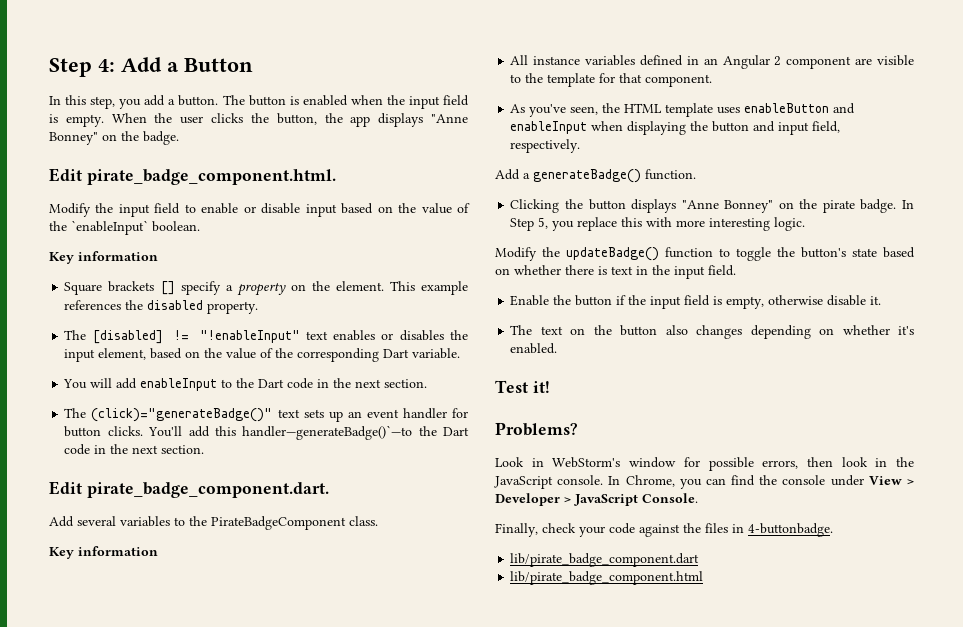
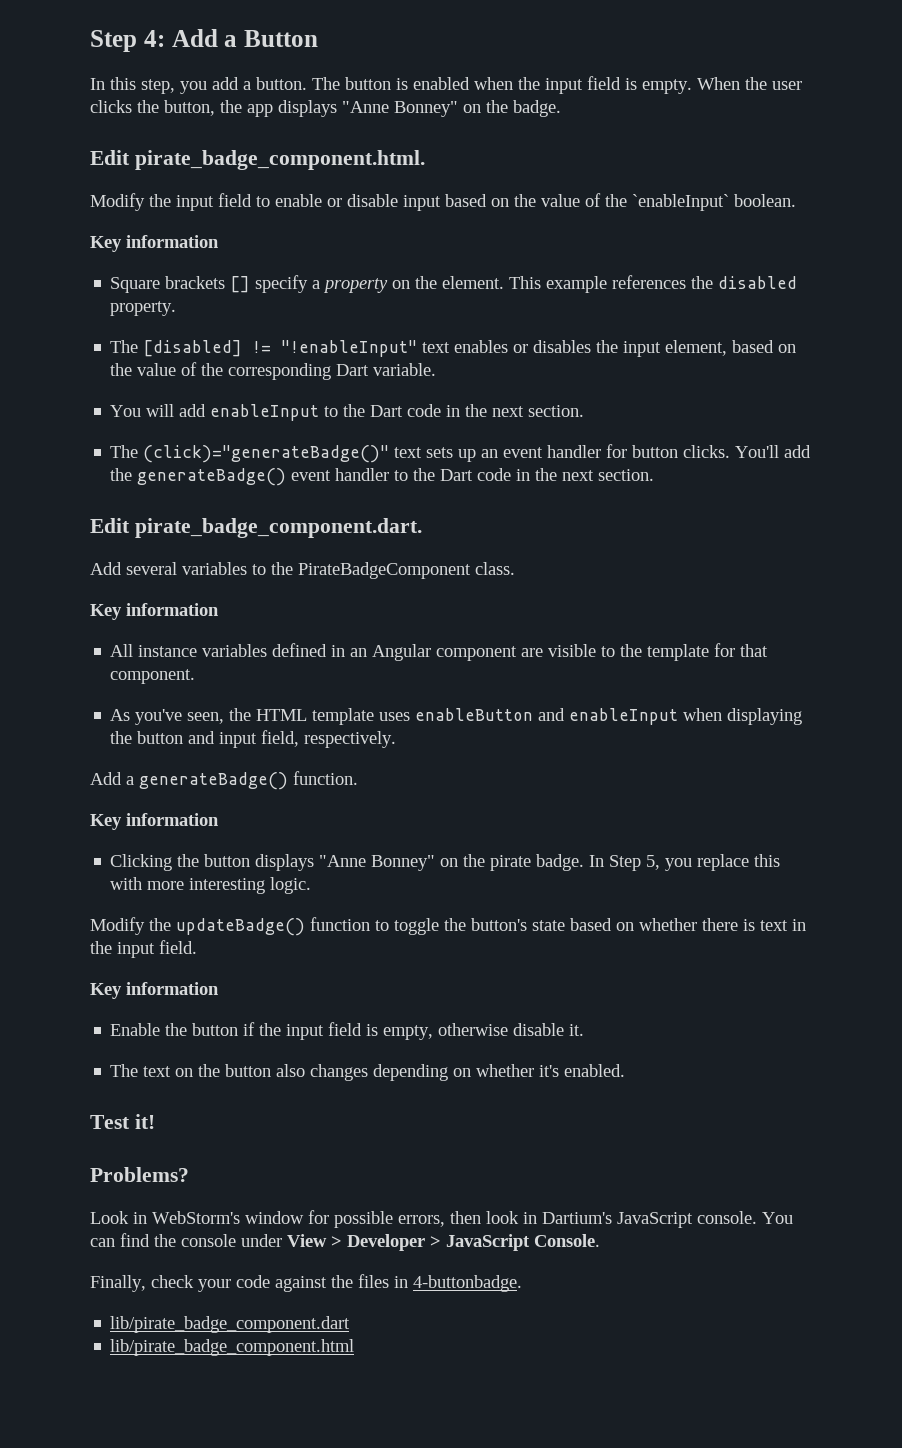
- You'll add this handler—generateBadge()`—to the Dart code in the next section.
+ You'll add the generateBadge() event handler to the Dart code in the next section.
- All instance variables defined in an Angular 2 component are visible to the template for that component.
+ All instance variables defined in an Angular component are visible to the template for that component.
  Add a generateBadge() function.
+ Key information
  Modify the updateBadge() function to toggle the button's state based on whether there is text in the input field.
+ Key information
- Look in WebStorm's window for possible errors, then look in the JavaScript console.
+ Look in WebStorm's window for possible errors, then look in Dartium's JavaScript console.
- In Chrome, you can find the console under View > Developer > JavaScript Console.
+ You can find the console under View > Developer > JavaScript Console.

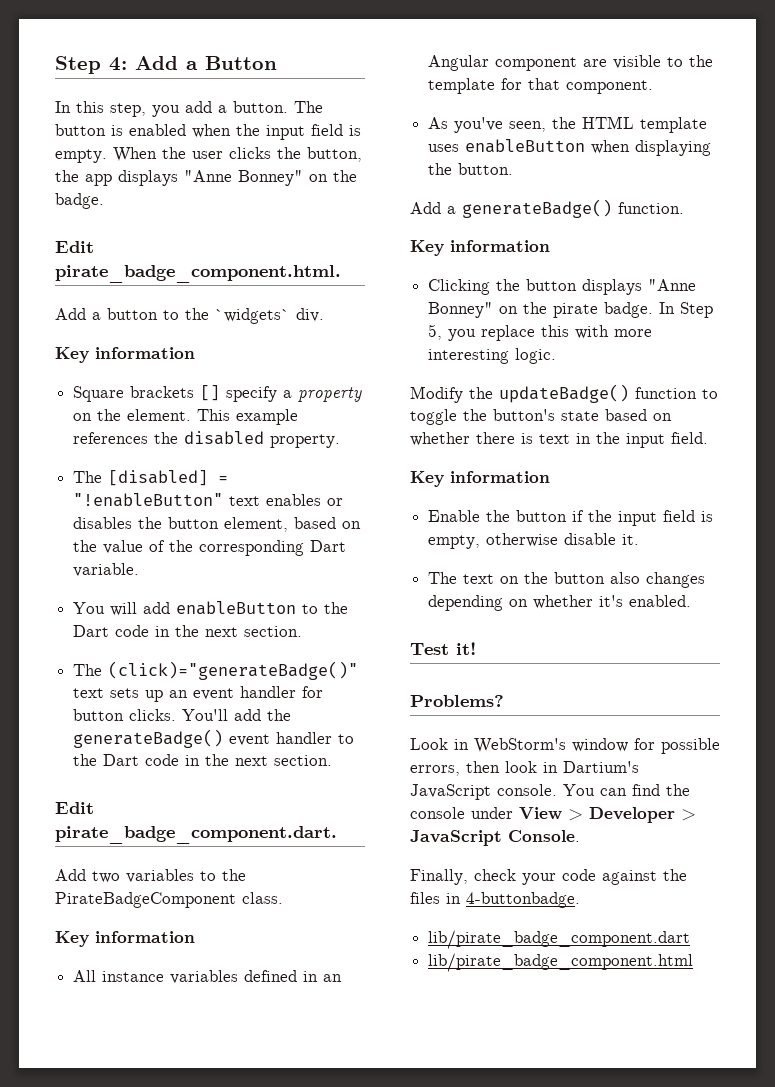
- Modify the input field to enable or disable input based on the value of the `enableInput` boolean.
+ Add a button to the `widgets` div.
- The [disabled] != "!enableInput" text enables or disables the input element, based on the value of the corresponding Dart variable.
+ The [disabled] = "!enableButton" text enables or disables the button element, based on the value of the corresponding Dart variable.
- You will add enableInput to the Dart code in the next section.
+ You will add enableButton to the Dart code in the next section.
- Add several variables to the PirateBadgeComponent class.
+ Add two variables to the PirateBadgeComponent class.
- As you've seen, the HTML template uses enableButton and enableInput when displaying the button and input field, respectively.
+ As you've seen, the HTML template uses enableButton when displaying the button.

